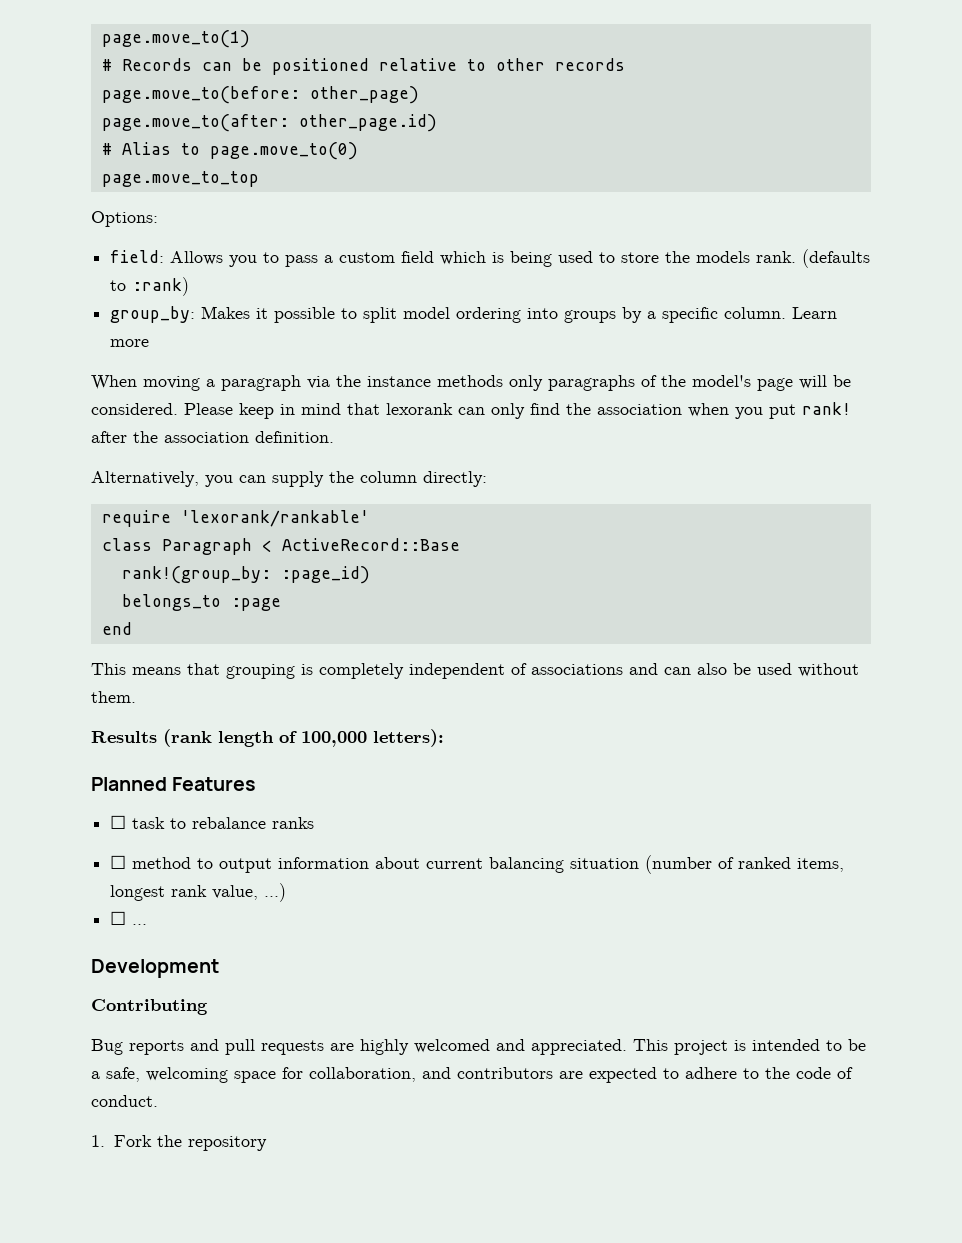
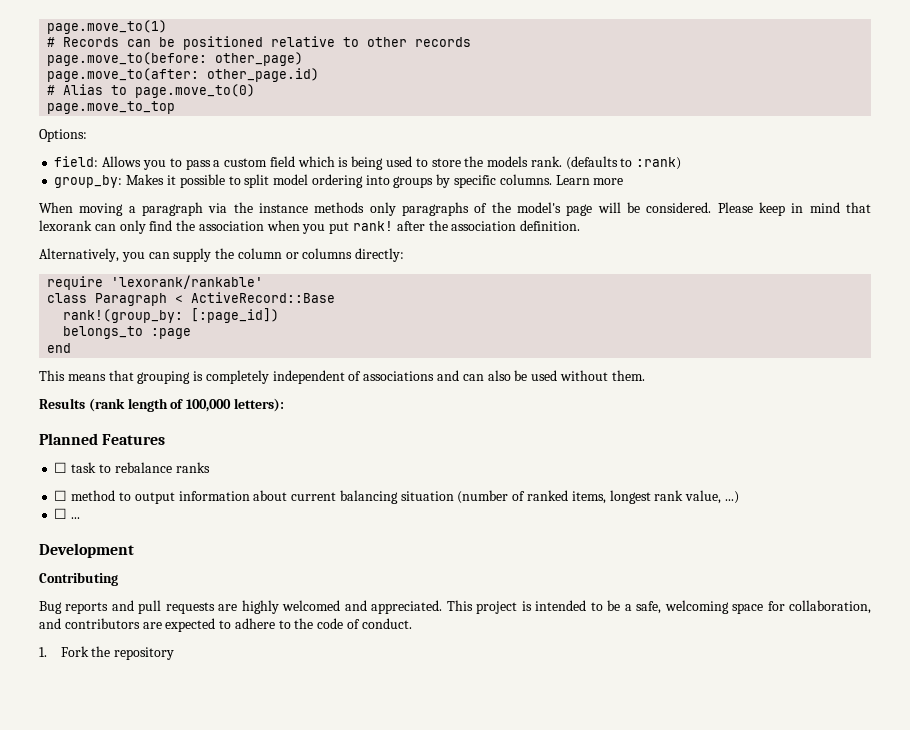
- group_by: Makes it possible to split model ordering into groups by a specific column.
+ group_by: Makes it possible to split model ordering into groups by specific columns.
- Alternatively, you can supply the column directly:
+ Alternatively, you can supply the column or columns directly:
- rank!(group_by: :page_id)
+ rank!(group_by: [:page_id])

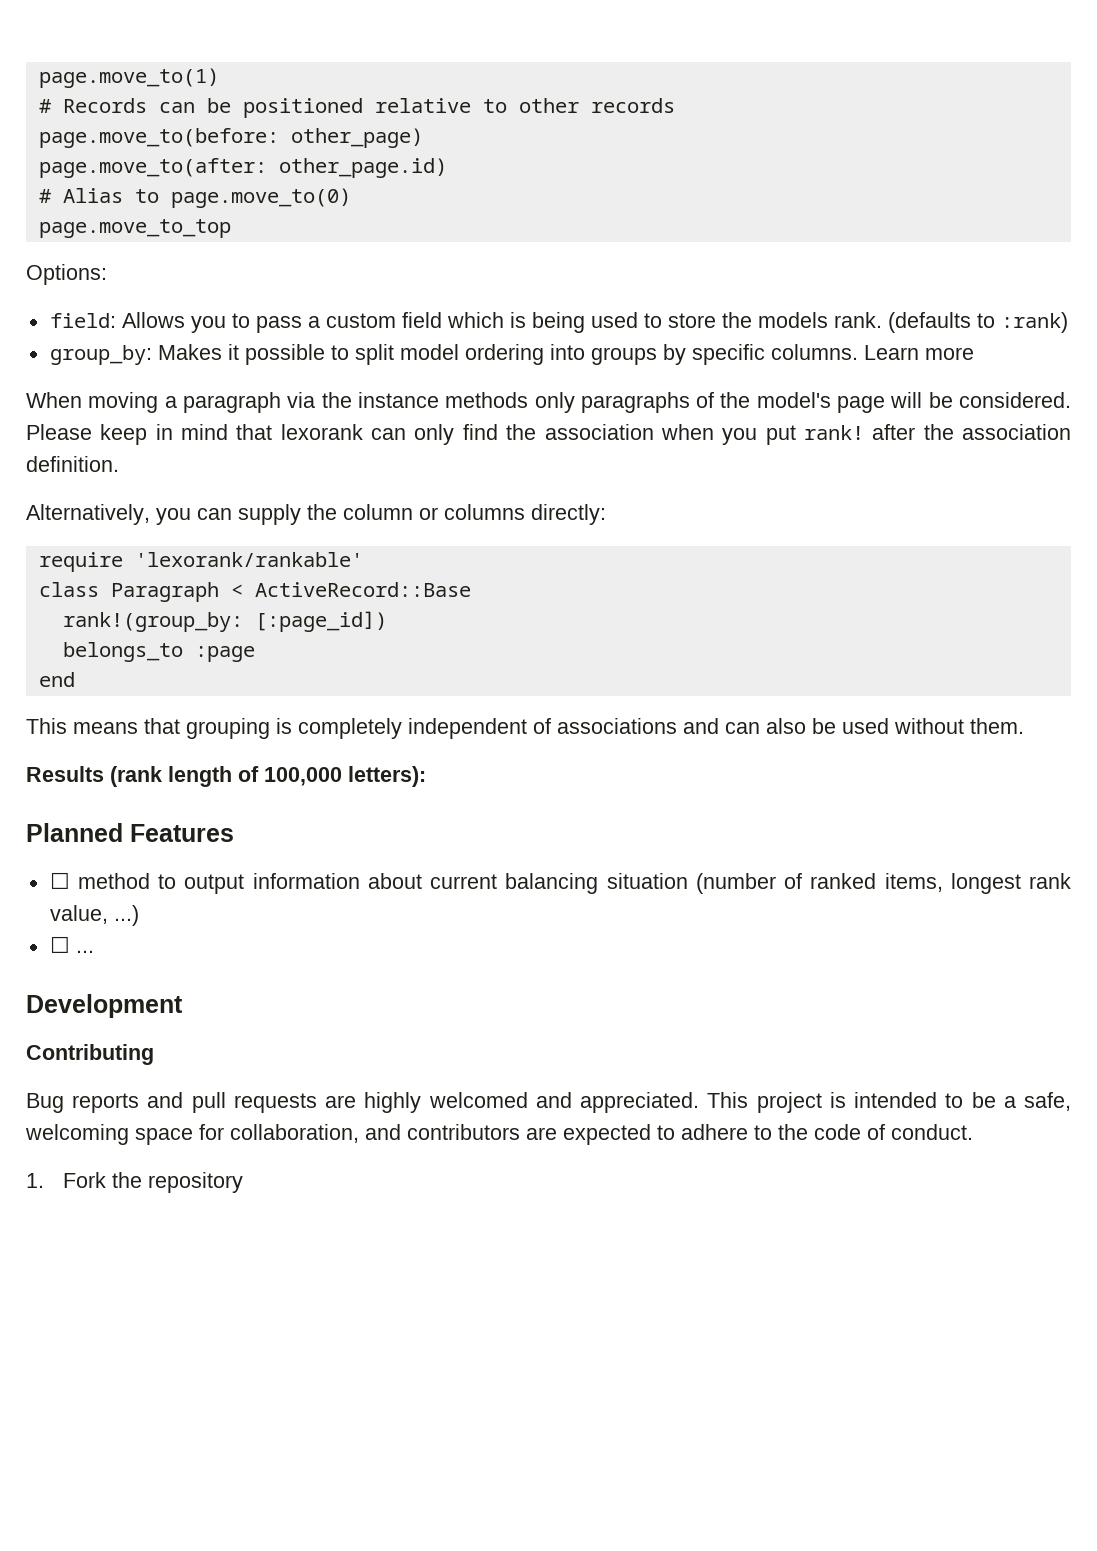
- ☐ task to rebalance ranks

